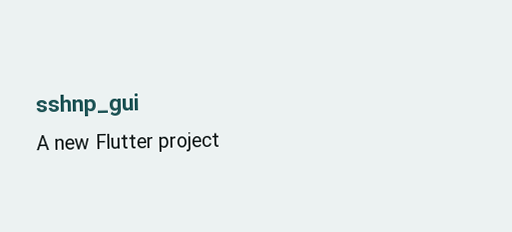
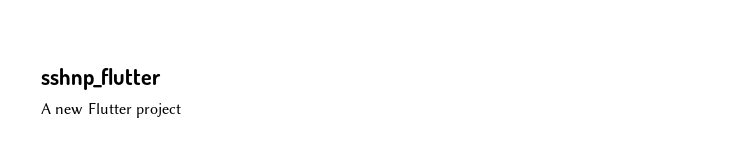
- sshnp_gui
+ sshnp_flutter

